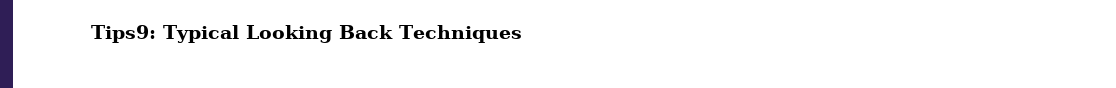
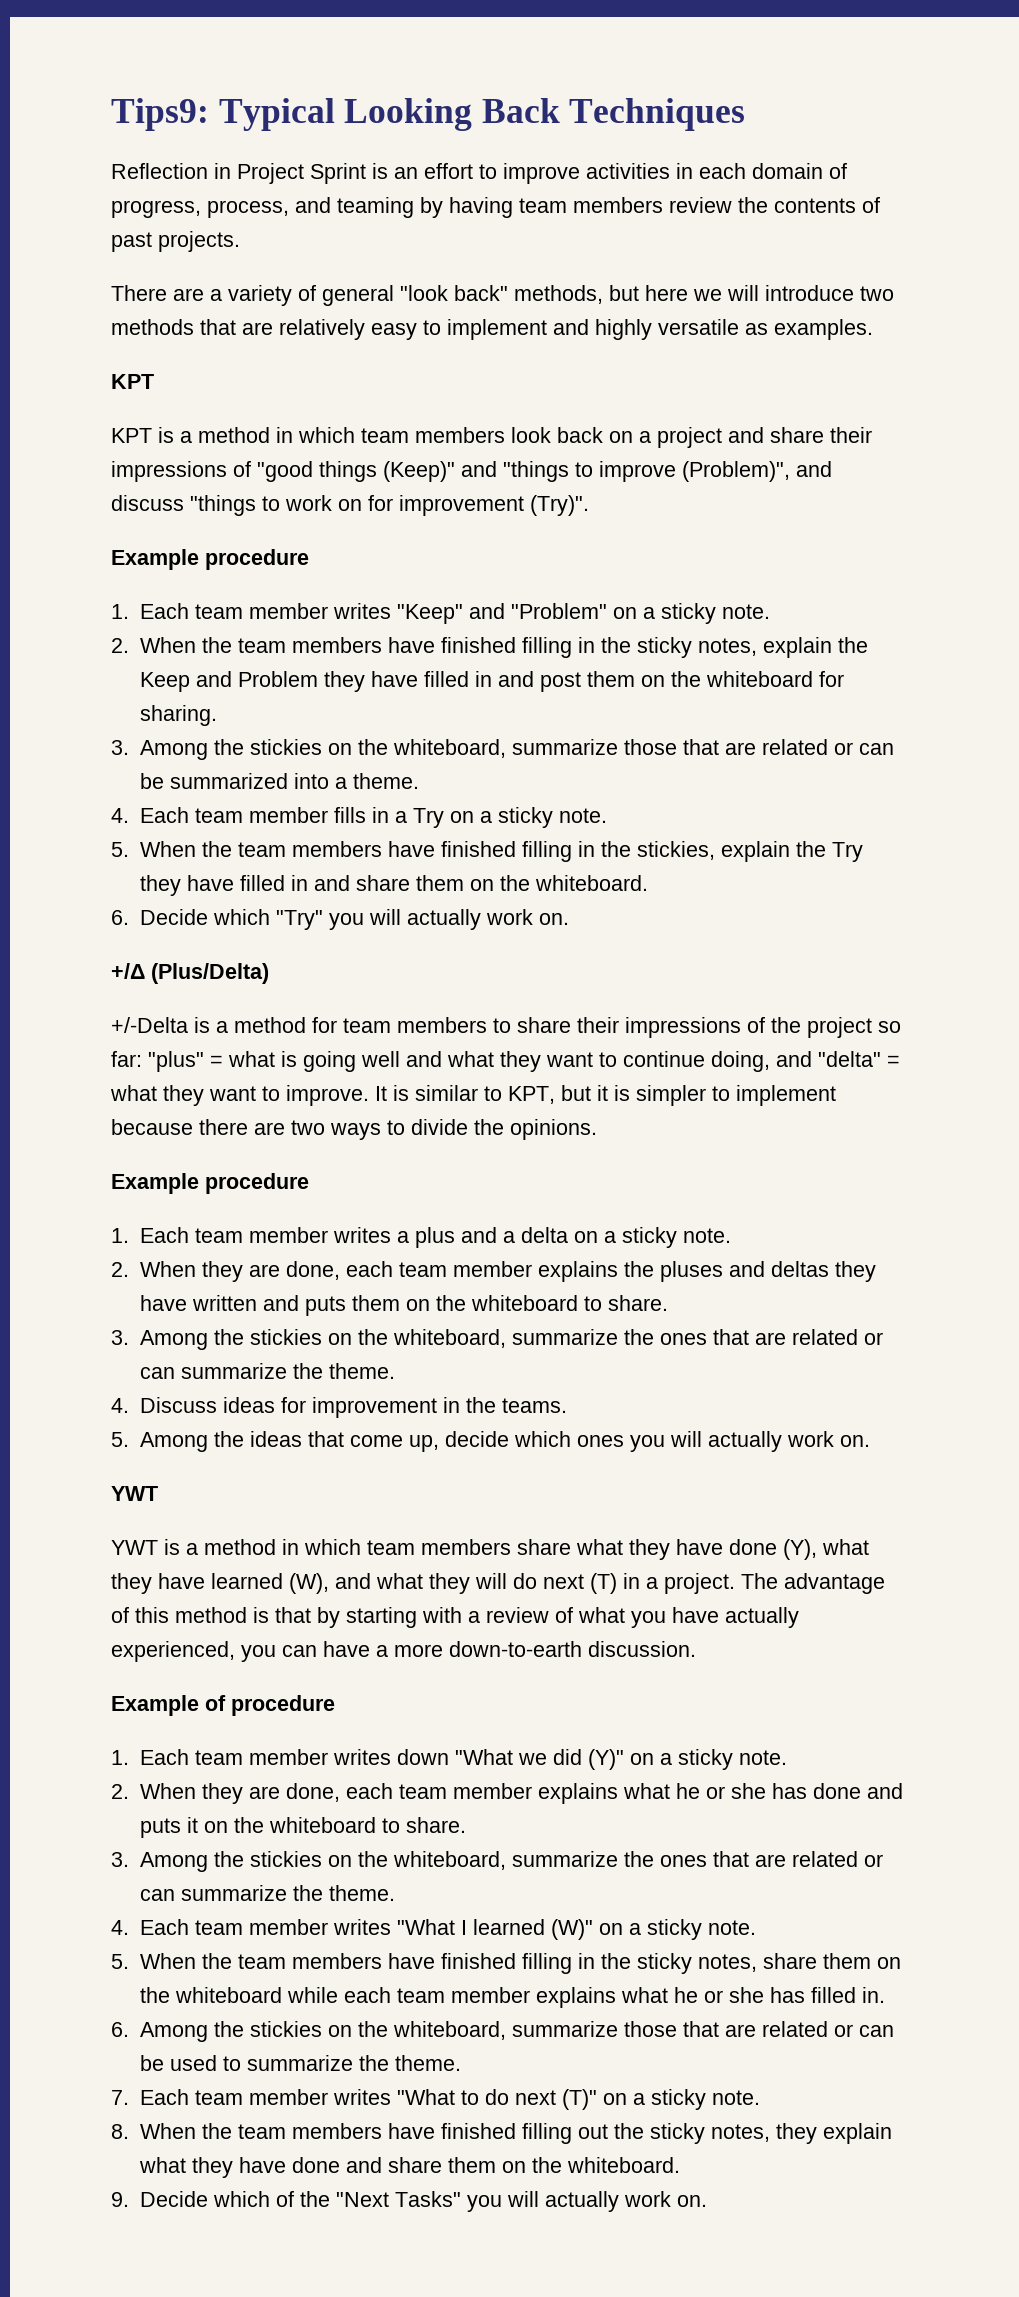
+ Reflection in Project Sprint is an effort to improve activities in each domain of progress, process, and teaming by having team members review the contents of past projects.
+ There are a variety of general "look back" methods, but here we will introduce two methods that are relatively easy to implement and highly versatile as examples.
+ KPT
+ KPT is a method in which team members look back on a project and share their impressions of "good things (Keep)" and "things to improve (Problem)", and discuss "things to work on for improvement (Try)".
+ Example procedure
+ 1. Each team member writes "Keep" and "Problem" on a sticky note.
+ 2. When the team members have finished filling in the sticky notes, explain the Keep and Problem they have filled in and post them on the whiteboard for sharing.
+ 3. Among the stickies on the whiteboard, summarize those that are related or can be summarized into a theme.
+ 4. Each team member fills in a Try on a sticky note.
+ 5. When the team members have finished filling in the stickies, explain the Try they have filled in and share them on the whiteboard.
+ 6. Decide which "Try" you will actually work on.
+ +/Δ (Plus/Delta)
+ +/-Delta is a method for team members to share their impressions of the project so far: "plus" = what is going well and what they want to continue doing, and "delta" = what they want to improve. It is similar to KPT, but it is simpler to implement because there are two ways to divide the opinions.
+ Example procedure
+ 1. Each team member writes a plus and a delta on a sticky note.
+ 2. When they are done, each team member explains the pluses and deltas they have written and puts them on the whiteboard to share.
+ 3. Among the stickies on the whiteboard, summarize the ones that are related or can summarize the theme.
+ 4. Discuss ideas for improvement in the teams.
+ 5. Among the ideas that come up, decide which ones you will actually work on.
+ YWT
+ YWT is a method in which team members share what they have done (Y), what they have learned (W), and what they will do next (T) in a project. The advantage of this method is that by starting with a review of what you have actually experienced, you can have a more down-to-earth discussion.
+ Example of procedure
+ 1. Each team member writes down "What we did (Y)" on a sticky note.
+ 2. When they are done, each team member explains what he or she has done and puts it on the whiteboard to share.
+ 3. Among the stickies on the whiteboard, summarize the ones that are related or can summarize the theme.
+ 4. Each team member writes "What I learned (W)" on a sticky note.
+ 5. When the team members have finished filling in the sticky notes, share them on the whiteboard while each team member explains what he or she has filled in.
+ 6. Among the stickies on the whiteboard, summarize those that are related or can be used to summarize the theme.
+ 7. Each team member writes "What to do next (T)" on a sticky note.
+ 8. When the team members have finished filling out the sticky notes, they explain what they have done and share them on the whiteboard.
+ 9. Decide which of the "Next Tasks" you will actually work on.

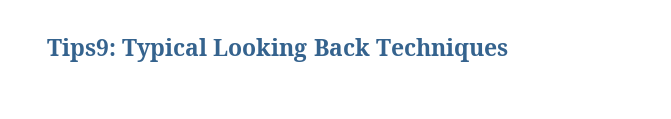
- Reflection in Project Sprint is an effort to improve activities in each domain of progress, process, and teaming by having team members review the contents of past projects.
- There are a variety of general "look back" methods, but here we will introduce two methods that are relatively easy to implement and highly versatile as examples.
- KPT
- KPT is a method in which team members look back on a project and share their impressions of "good things (Keep)" and "things to improve (Problem)", and discuss "things to work on for improvement (Try)".
- Example procedure
- 1. Each team member writes "Keep" and "Problem" on a sticky note.
- 2. When the team members have finished filling in the sticky notes, explain the Keep and Problem they have filled in and post them on the whiteboard for sharing.
- 3. Among the stickies on the whiteboard, summarize those that are related or can be summarized into a theme.
- 4. Each team member fills in a Try on a sticky note.
- 5. When the team members have finished filling in the stickies, explain the Try they have filled in and share them on the whiteboard.
- 6. Decide which "Try" you will actually work on.
- +/Δ (Plus/Delta)
- +/-Delta is a method for team members to share their impressions of the project so far: "plus" = what is going well and what they want to continue doing, and "delta" = what they want to improve. It is similar to KPT, but it is simpler to implement because there are two ways to divide the opinions.
- Example procedure
- 1. Each team member writes a plus and a delta on a sticky note.
- 2. When they are done, each team member explains the pluses and deltas they have written and puts them on the whiteboard to share.
- 3. Among the stickies on the whiteboard, summarize the ones that are related or can summarize the theme.
- 4. Discuss ideas for improvement in the teams.
- 5. Among the ideas that come up, decide which ones you will actually work on.
- YWT
- YWT is a method in which team members share what they have done (Y), what they have learned (W), and what they will do next (T) in a project. The advantage of this method is that by starting with a review of what you have actually experienced, you can have a more down-to-earth discussion.
- Example of procedure
- 1. Each team member writes down "What we did (Y)" on a sticky note.
- 2. When they are done, each team member explains what he or she has done and puts it on the whiteboard to share.
- 3. Among the stickies on the whiteboard, summarize the ones that are related or can summarize the theme.
- 4. Each team member writes "What I learned (W)" on a sticky note.
- 5. When the team members have finished filling in the sticky notes, share them on the whiteboard while each team member explains what he or she has filled in.
- 6. Among the stickies on the whiteboard, summarize those that are related or can be used to summarize the theme.
- 7. Each team member writes "What to do next (T)" on a sticky note.
- 8. When the team members have finished filling out the sticky notes, they explain what they have done and share them on the whiteboard.
- 9. Decide which of the "Next Tasks" you will actually work on.

